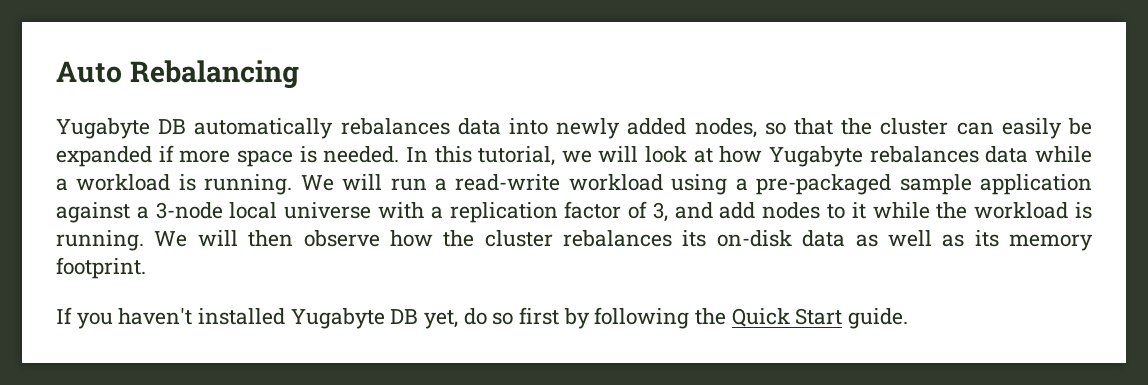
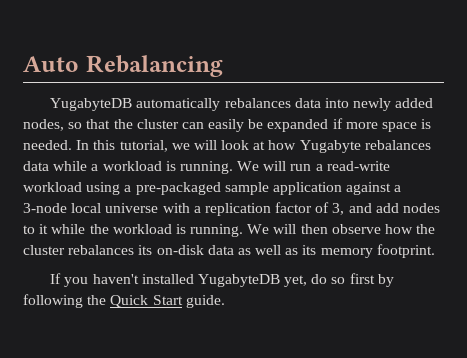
- Yugabyte DB automatically rebalances data into newly added nodes, so that the cluster can easily be expanded if more space is needed.
+ YugabyteDB automatically rebalances data into newly added nodes, so that the cluster can easily be expanded if more space is needed.
- If you haven't installed Yugabyte DB yet, do so first by following the Quick Start guide.
+ If you haven't installed YugabyteDB yet, do so first by following the Quick Start guide.

